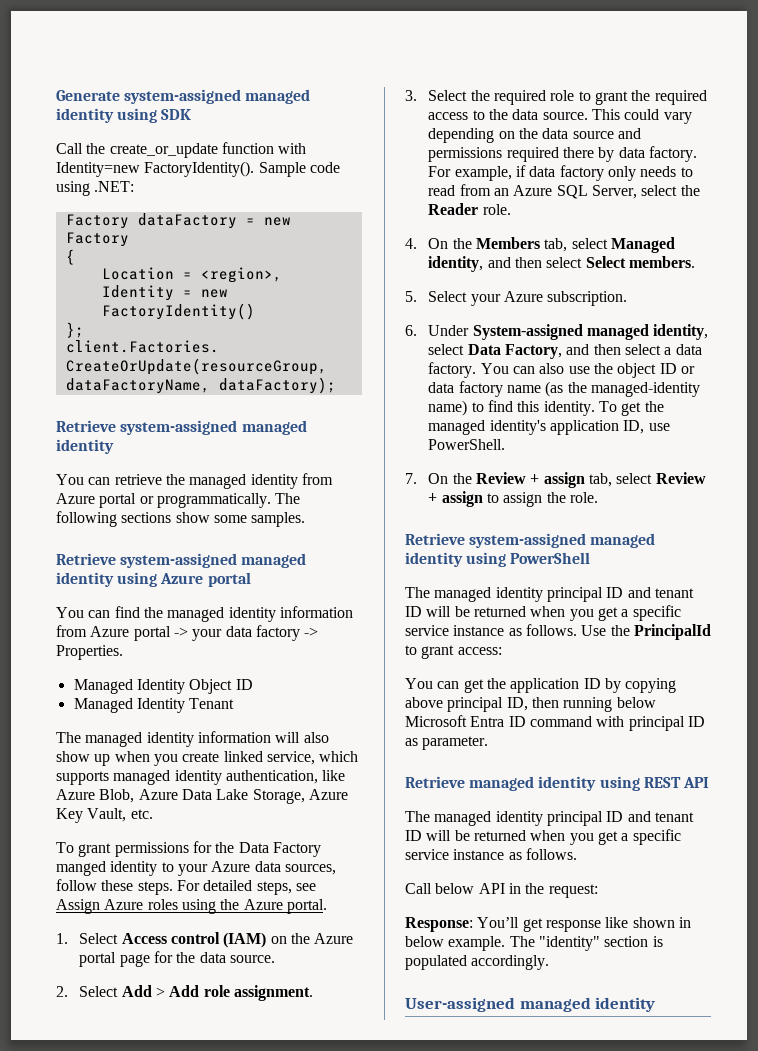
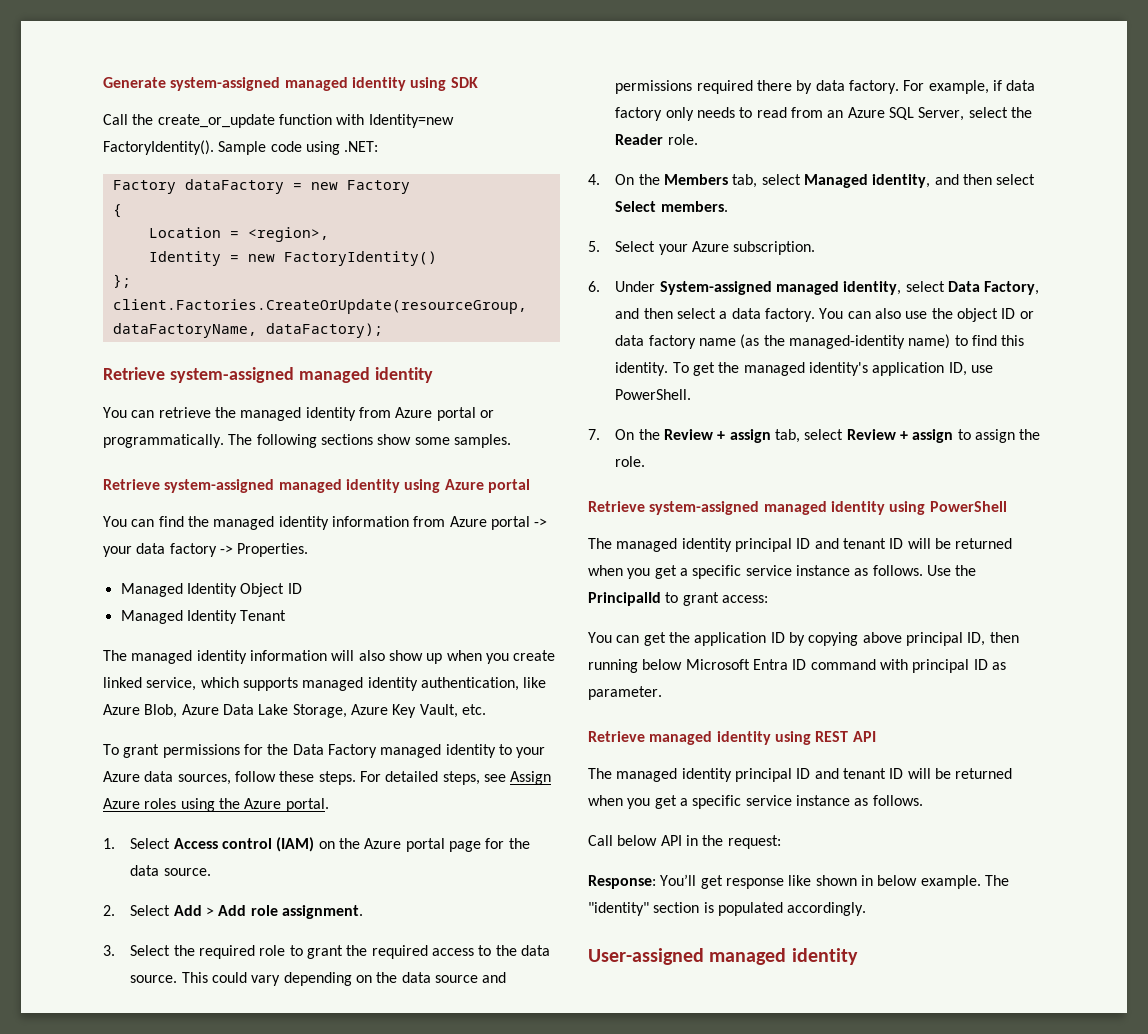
- To grant permissions for the Data Factory manged identity to your Azure data sources, follow these steps.
+ To grant permissions for the Data Factory managed identity to your Azure data sources, follow these steps.

